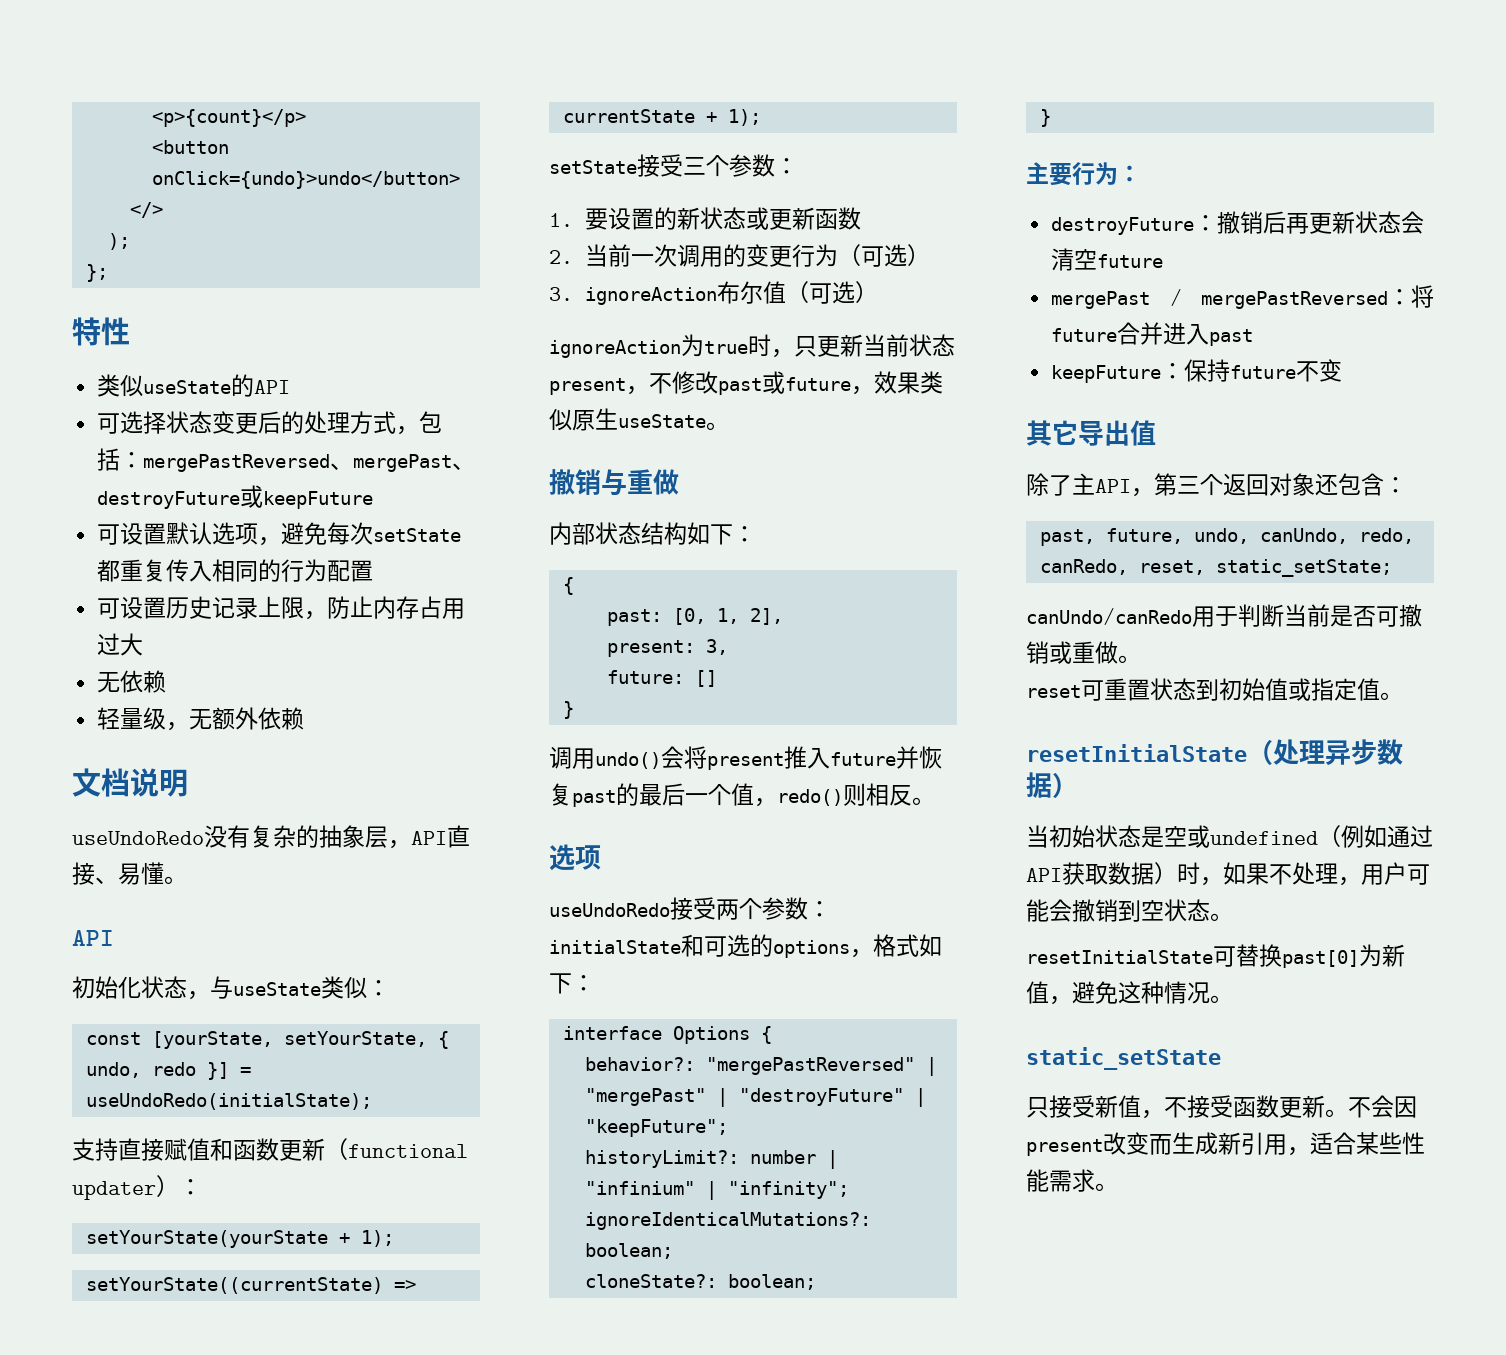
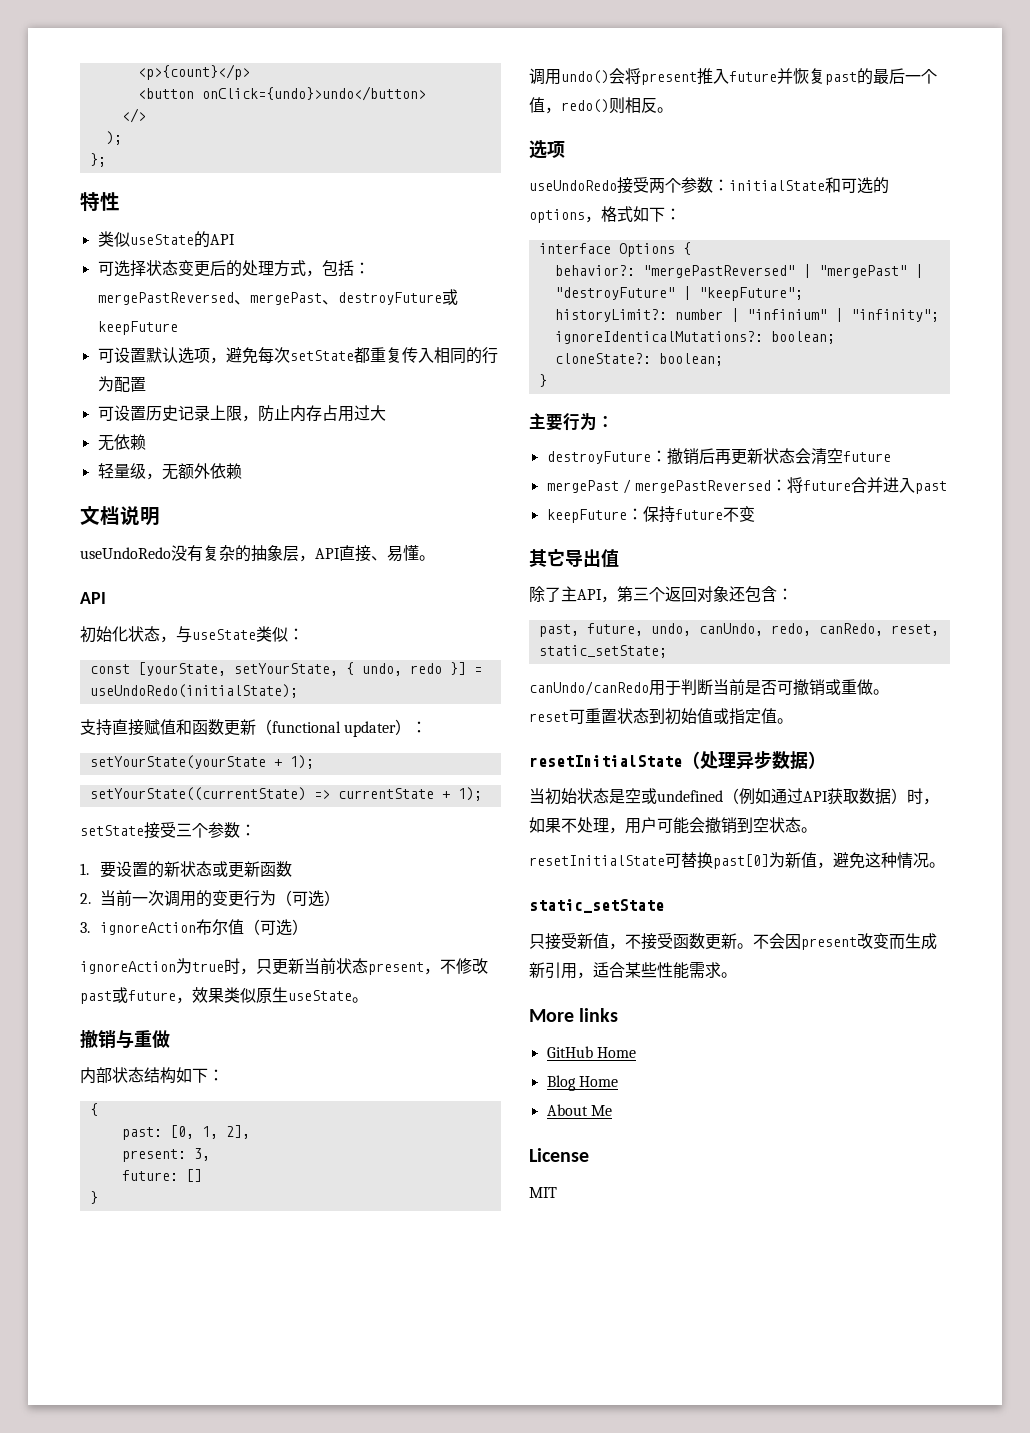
+ More links
+ GitHub Home
+ Blog Home
+ About Me
+ License
+ MIT

